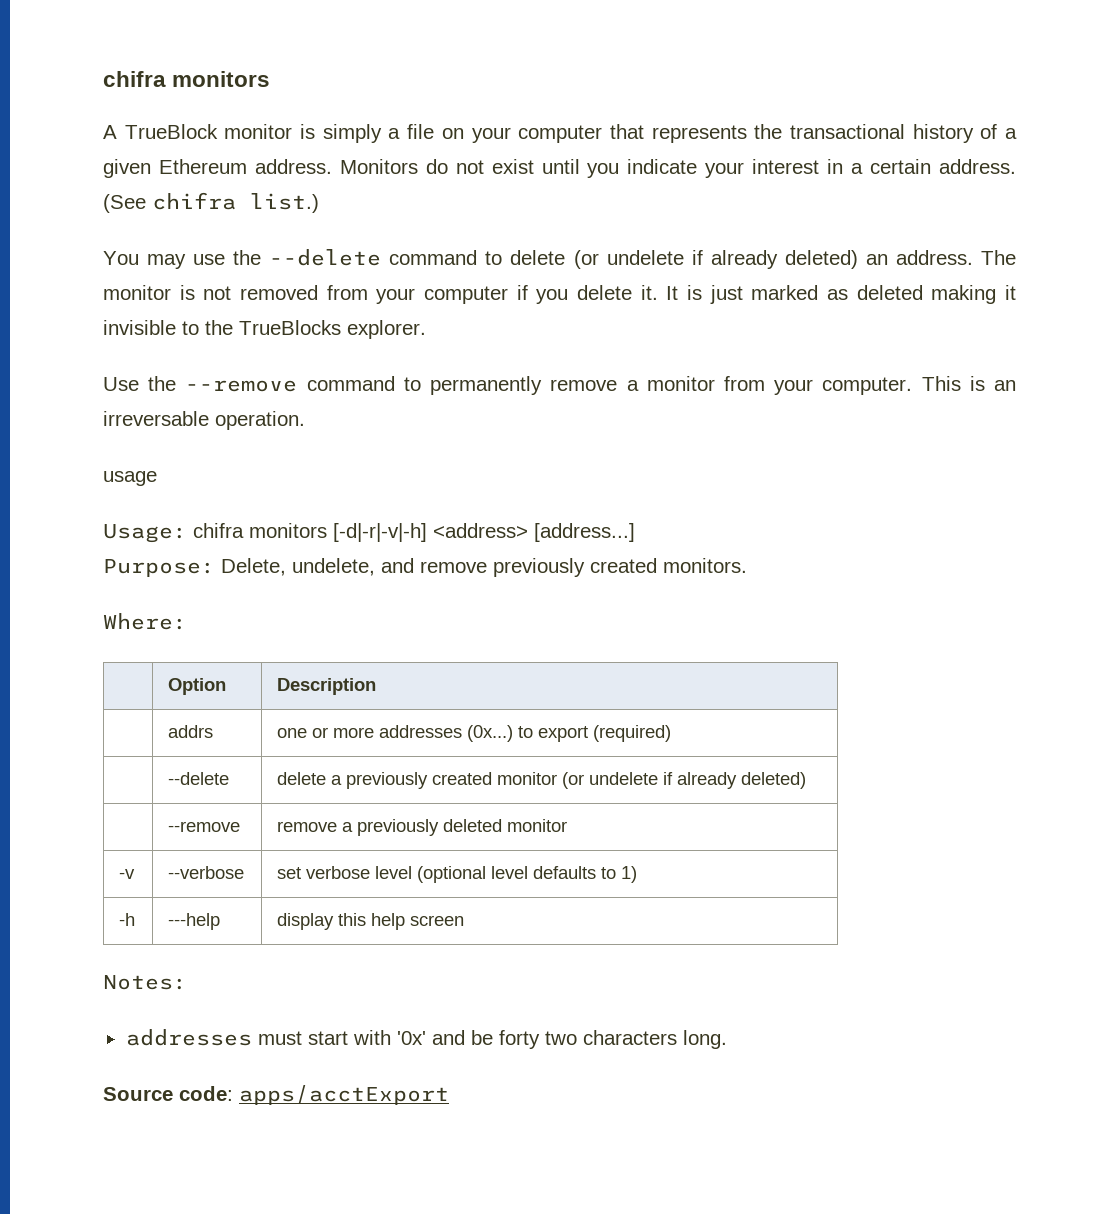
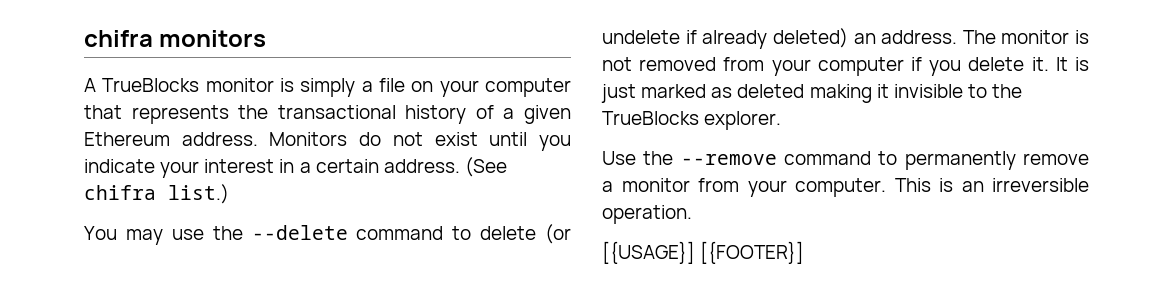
- A TrueBlock monitor is simply a file on your computer that represents the transactional history of a given Ethereum address.
+ A TrueBlocks monitor is simply a file on your computer that represents the transactional history of a given Ethereum address.
- This is an irreversable operation.
+ This is an irreversible operation.
- usage
- Usage: chifra monitors [-d|-r|-v|-h] <address> [address...]
- Purpose: Delete, undelete, and remove previously created monitors.
- Where:
- | Option | Description
- | addrs | one or more addresses (0x...) to export (required)
- | ‐‐delete | delete a previously created monitor (or undelete if already deleted)
- | ‐‐remove | remove a previously deleted monitor
- ‐v | ‐‐verbose | set verbose level (optional level defaults to 1)
- ‐h | ‐‐-help | display this help screen
- Notes:
- addresses must start with '0x' and be forty two characters long.
- Source code: apps/acctExport
+ [{USAGE}] [{FOOTER}]

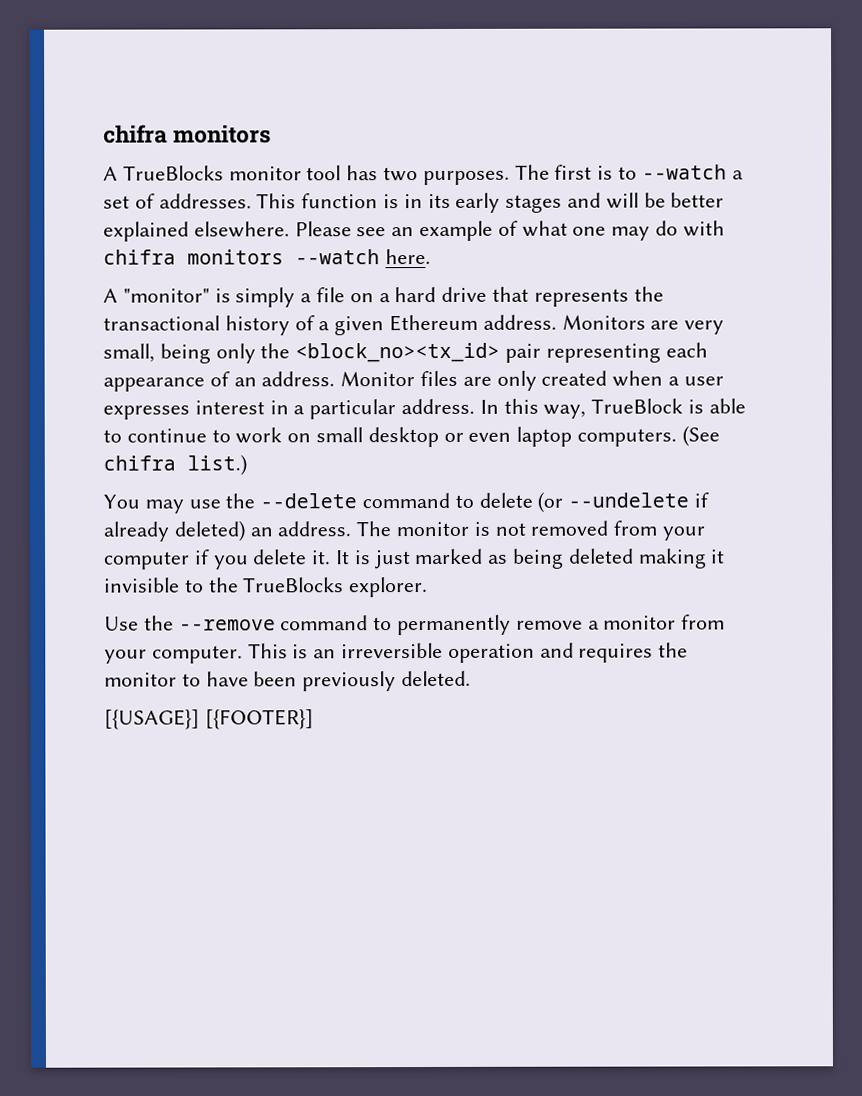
- A TrueBlocks monitor is simply a file on your computer that represents the transactional history of a given Ethereum address.
+ A TrueBlocks monitor tool has two purposes. The first is to --watch a set of addresses. This function is in its early stages and will be better explained elsewhere. Please see an example of what one may do with chifra monitors --watch here.
+ A "monitor" is simply a file on a hard drive that represents the transactional history of a given Ethereum address.
- Monitors do not exist until you indicate your interest in a certain address.
+ Monitors are very small, being only the <block_no><tx_id> pair representing each appearance of an address. Monitor files are only created when a user expresses interest in a particular address. In this way, TrueBlock is able to continue to work on small desktop or even laptop computers.
- You may use the --delete command to delete (or undelete if already deleted) an address.
+ You may use the --delete command to delete (or --undelete if already deleted) an address.
- It is just marked as deleted making it invisible to the TrueBlocks explorer.
+ It is just marked as being deleted making it invisible to the TrueBlocks explorer.
- This is an irreversible operation.
+ This is an irreversible operation and requires the monitor to have been previously deleted.

